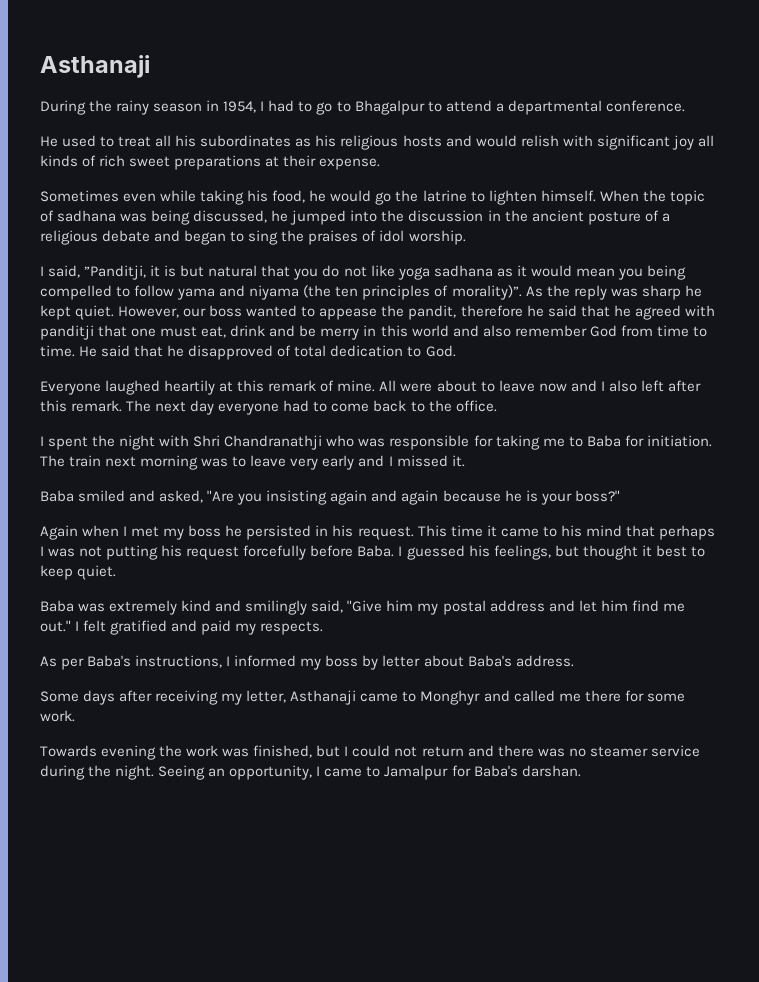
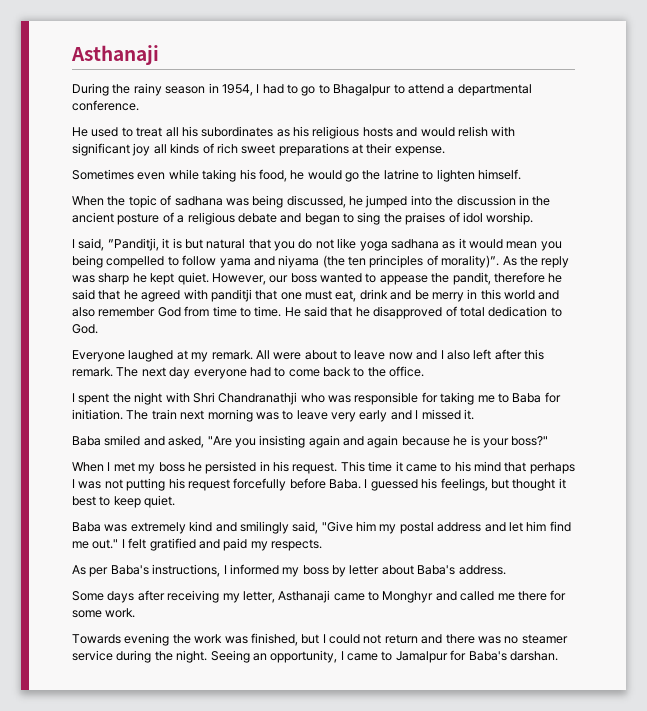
- Sometimes even while taking his food, he would go the latrine to lighten himself. When the topic of sadhana was being discussed, he jumped into the discussion in the ancient posture of a religious debate and began to sing the praises of idol worship.
+ Sometimes even while taking his food, he would go the latrine to lighten himself.
+ When the topic of sadhana was being discussed, he jumped into the discussion in the ancient posture of a religious debate and began to sing the praises of idol worship.
- Everyone laughed heartily at this remark of mine.
+ Everyone laughed at my remark.
- Again when I met my boss he persisted in his request.
+ When I met my boss he persisted in his request.

